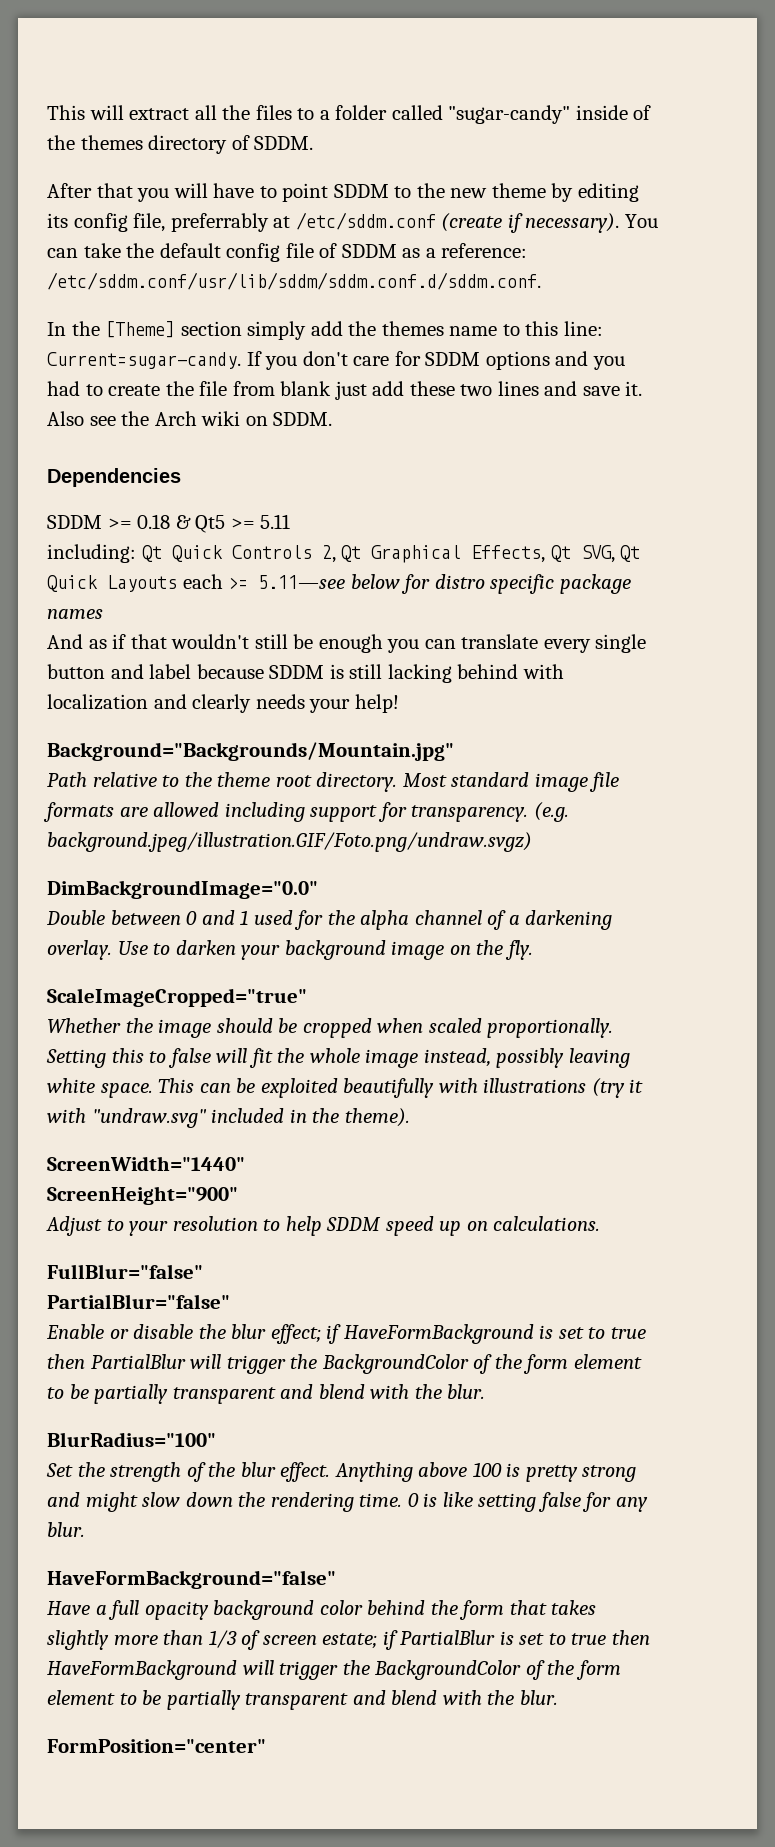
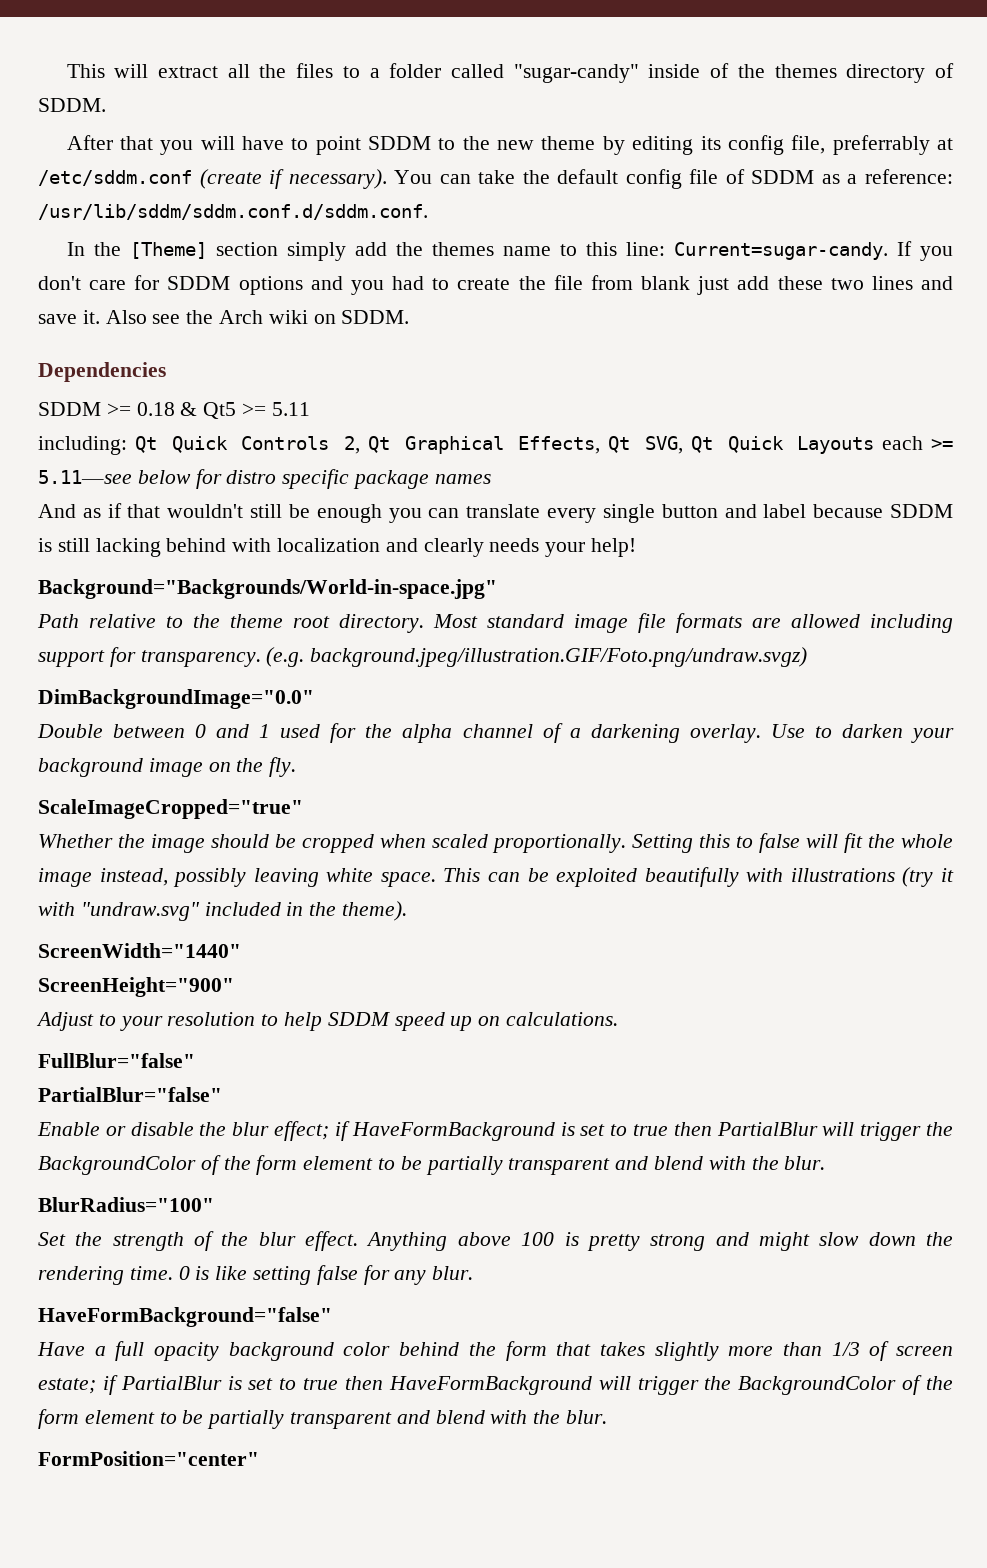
- You can take the default config file of SDDM as a reference: /etc/sddm.conf/usr/lib/sddm/sddm.conf.d/sddm.conf.
+ You can take the default config file of SDDM as a reference: /usr/lib/sddm/sddm.conf.d/sddm.conf.
- Background="Backgrounds/Mountain.jpg"
+ Background="Backgrounds/World-in-space.jpg"

